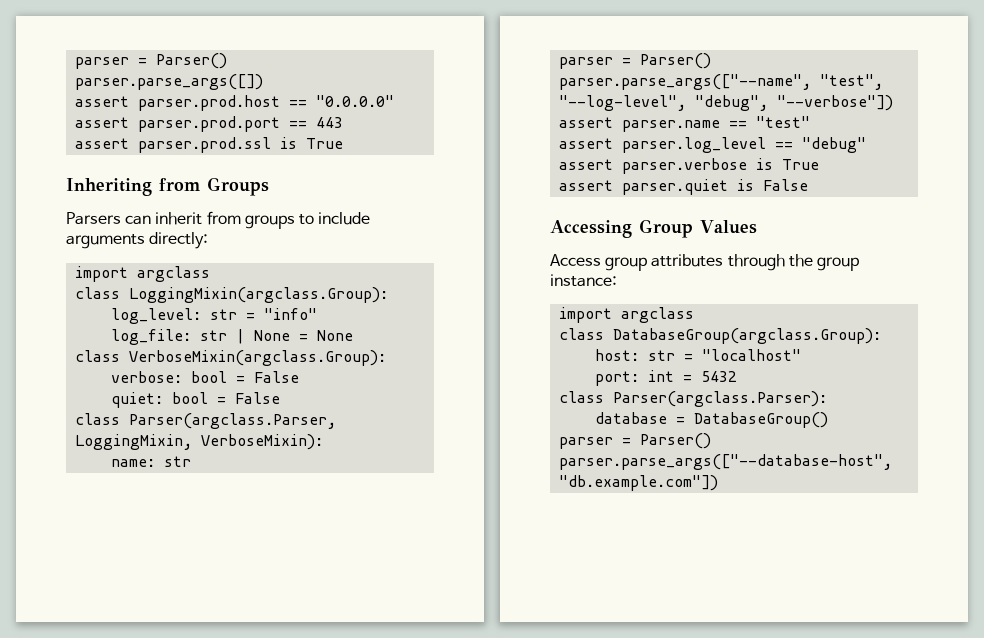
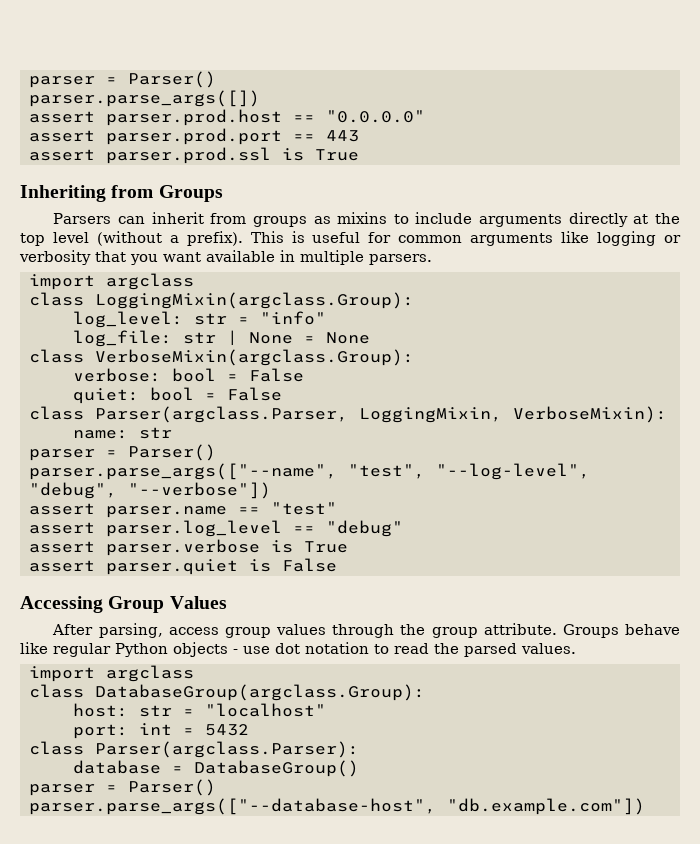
- Parsers can inherit from groups to include arguments directly:
+ Parsers can inherit from groups as mixins to include arguments directly at the top level (without a prefix). This is useful for common arguments like logging or verbosity that you want available in multiple parsers.
- Access group attributes through the group instance:
+ After parsing, access group values through the group attribute. Groups behave like regular Python objects - use dot notation to read the parsed values.

